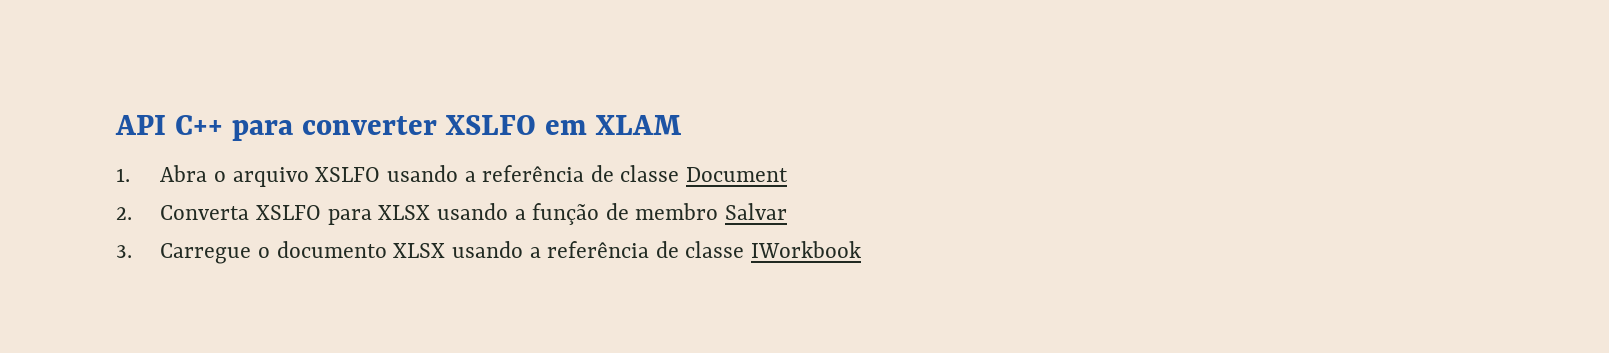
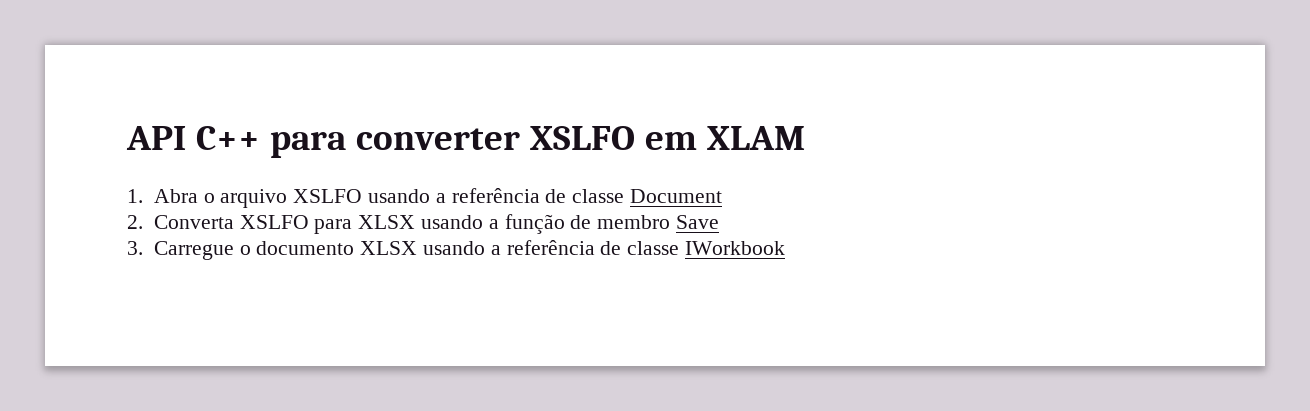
- 2. Converta XSLFO para XLSX usando a função de membro Salvar
+ 2. Converta XSLFO para XLSX usando a função de membro Save

